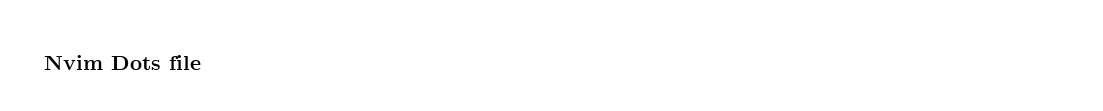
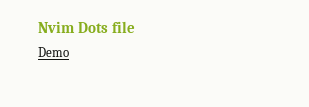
+ Demo

